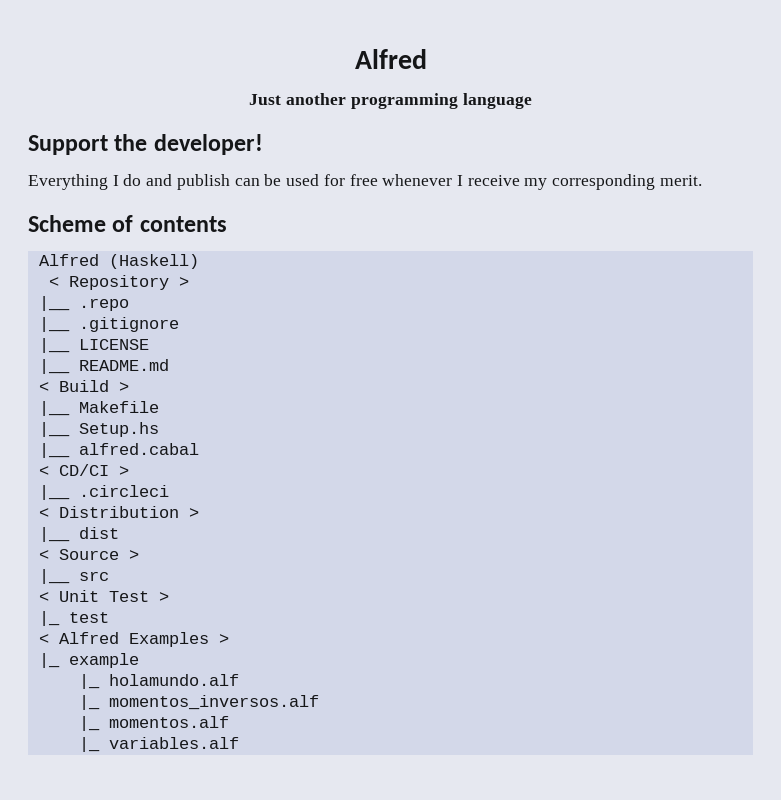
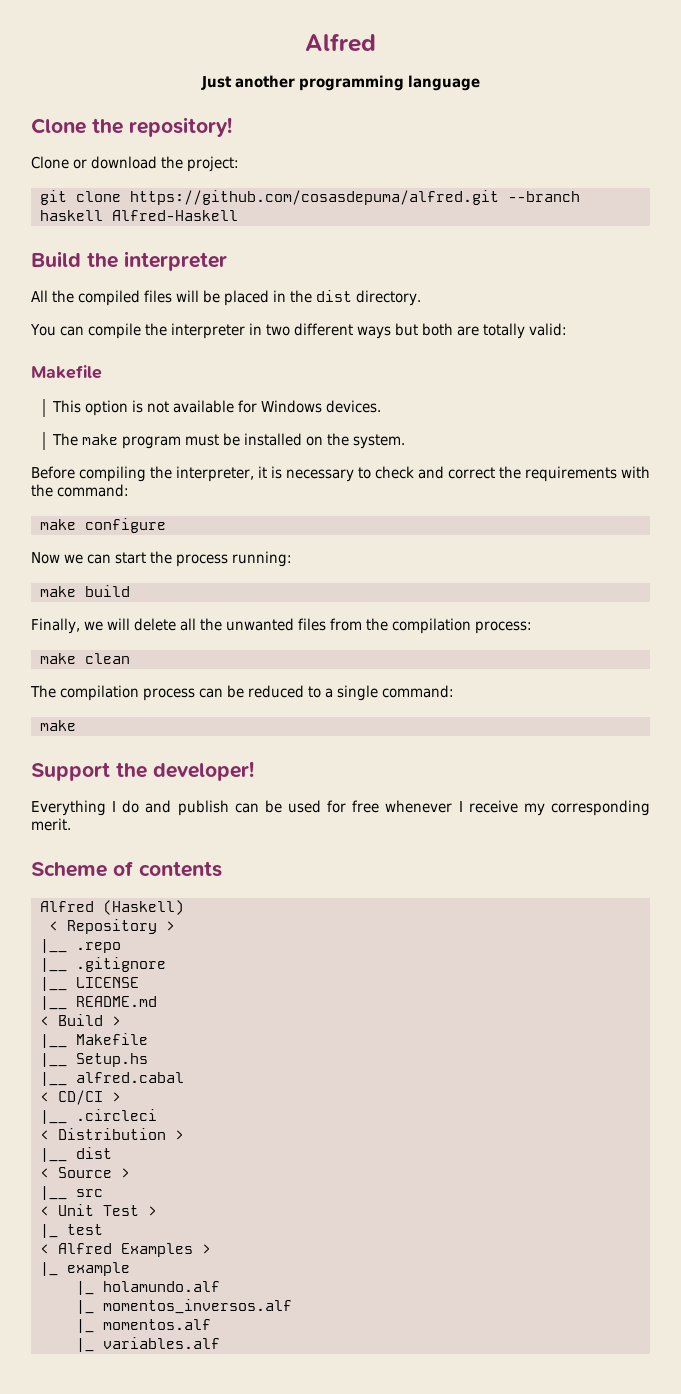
+ Clone the repository!
+ Clone or download the project:
+ git clone https://github.com/cosasdepuma/alfred.git --branch haskell Alfred-Haskell
+ Build the interpreter
+ All the compiled files will be placed in the dist directory.
+ You can compile the interpreter in two different ways but both are totally valid:
+ Makefile
+ This option is not available for Windows devices.
+ The make program must be installed on the system.
+ Before compiling the interpreter, it is necessary to check and correct the requirements with the command:
+ make configure
+ Now we can start the process running:
+ make build
+ Finally, we will delete all the unwanted files from the compilation process:
+ make clean
+ The compilation process can be reduced to a single command:
+ make

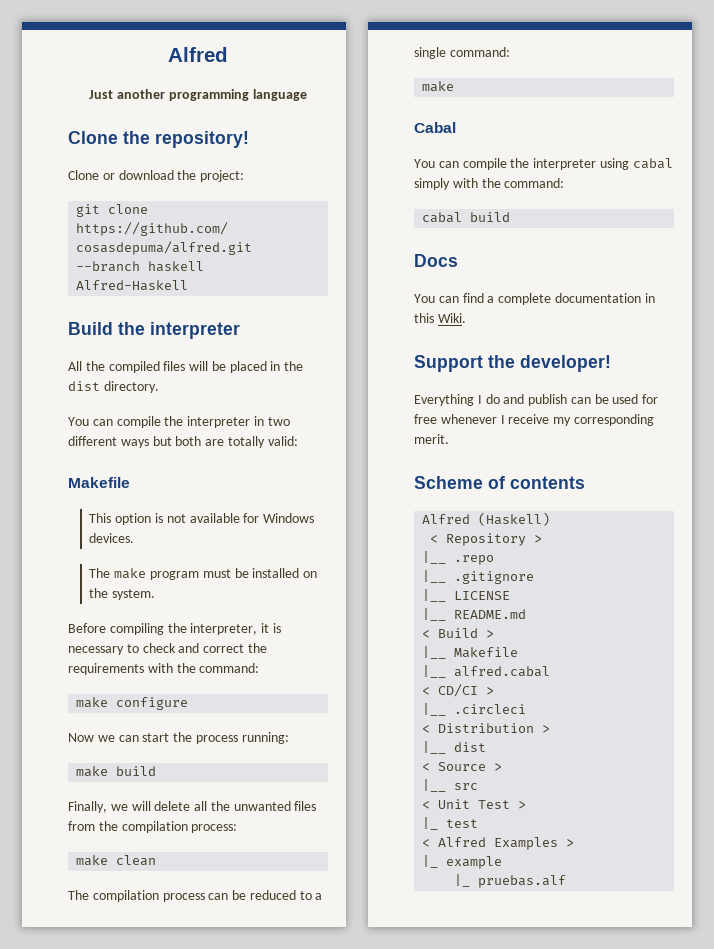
+ Cabal
+ You can compile the interpreter using cabal simply with the command:
+ cabal build
+ Docs
+ You can find a complete documentation in this Wiki.
- |__ Setup.hs
- |_ holamundo.alf
- |_ momentos_inversos.alf
- |_ momentos.alf
- |_ variables.alf
+ |_ pruebas.alf

